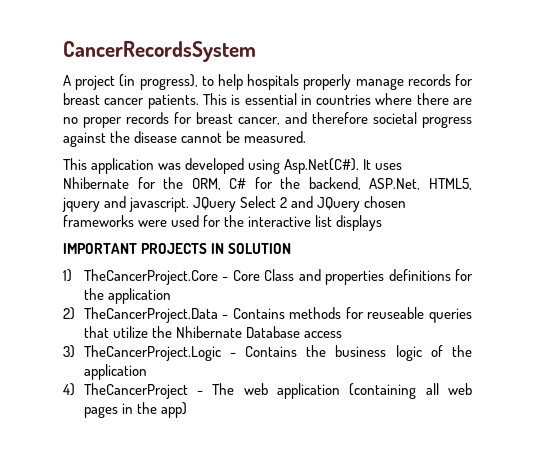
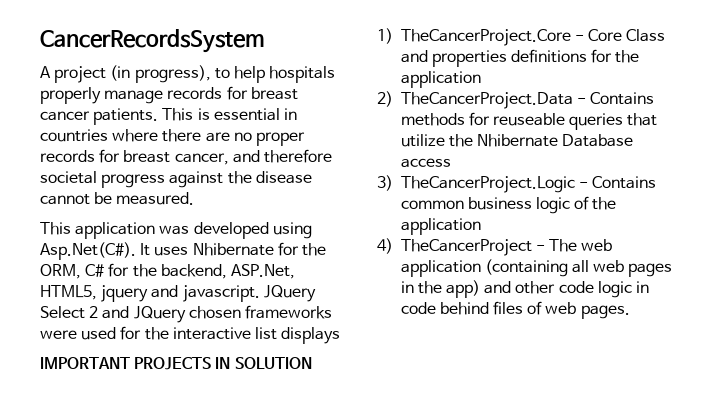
- 3) TheCancerProject.Logic - Contains the business logic of the application
+ 3) TheCancerProject.Logic - Contains common business logic of the application
- 4) TheCancerProject - The web application (containing all web pages in the app)
+ 4) TheCancerProject - The web application (containing all web pages in the app) and other code logic in code behind files of web pages.

